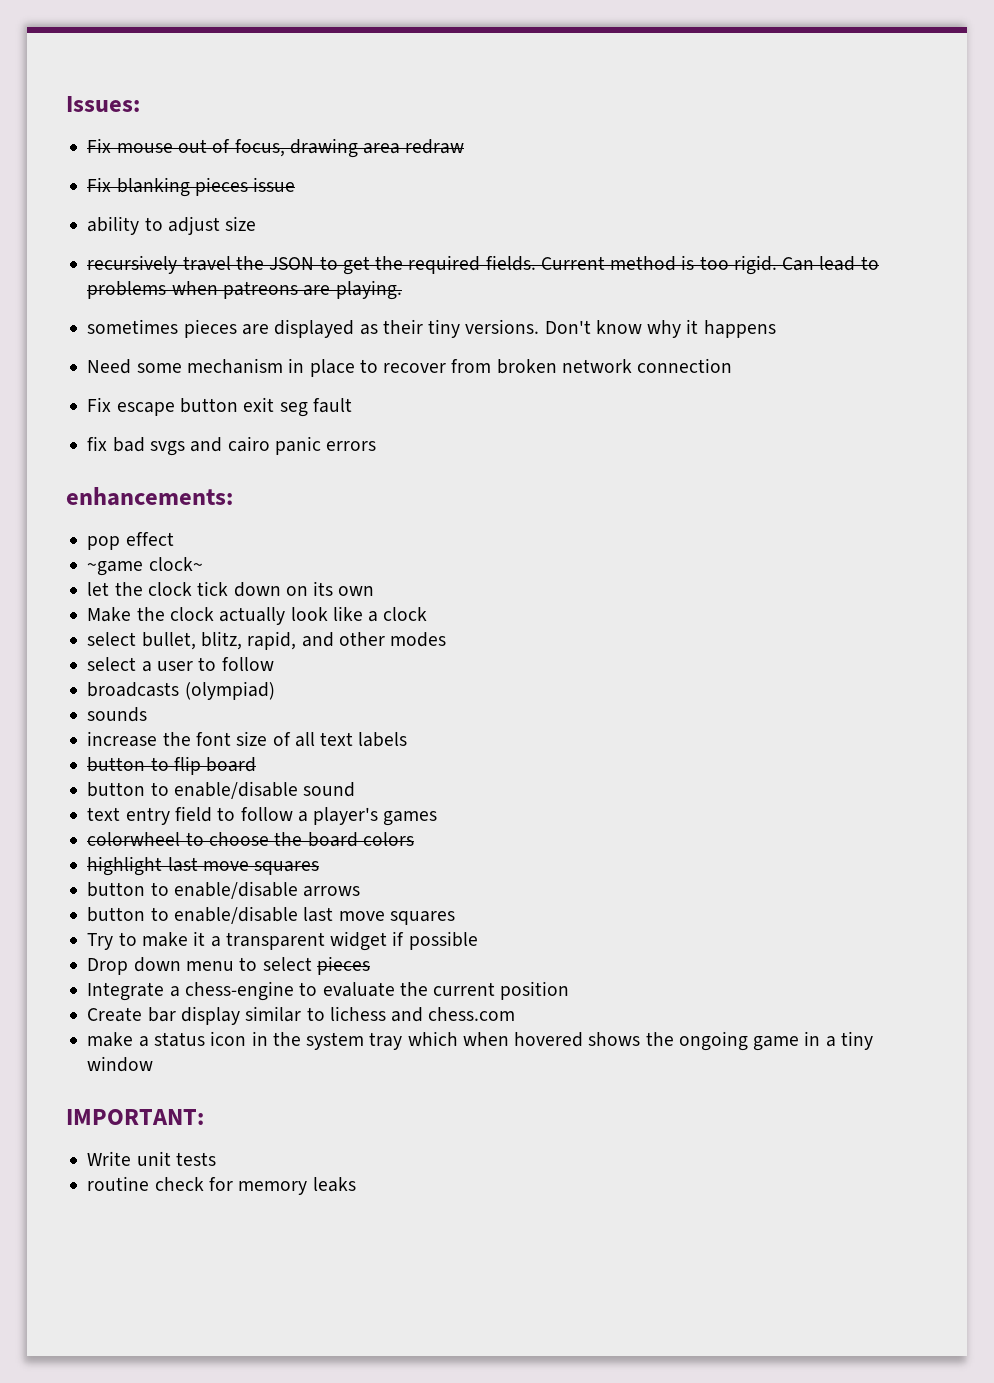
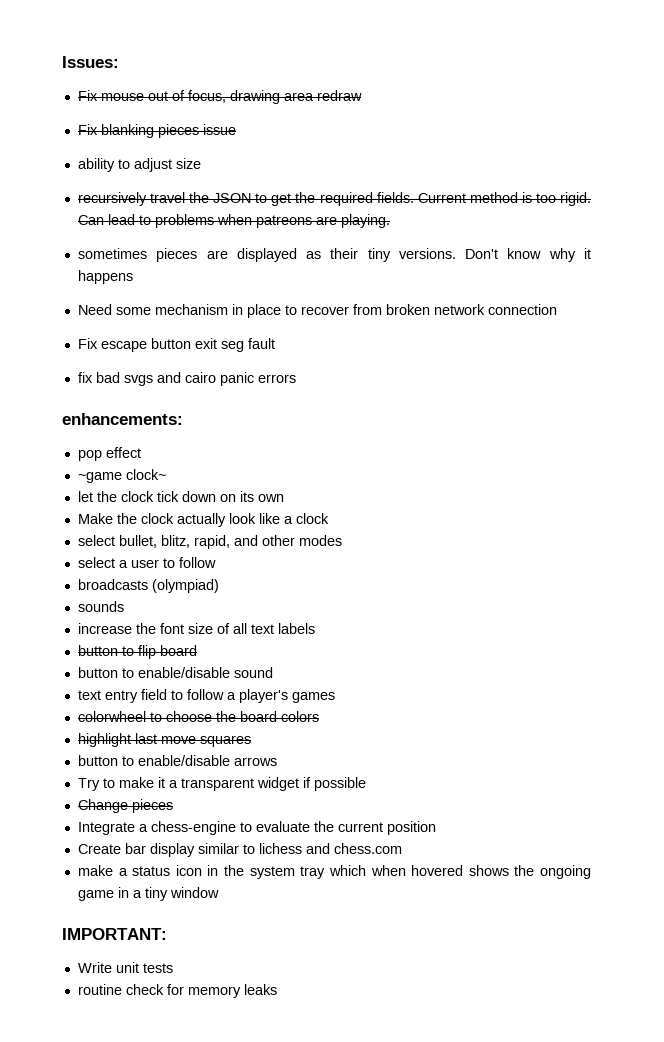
- button to enable/disable last move squares
- Drop down menu to select pieces
+ Change pieces

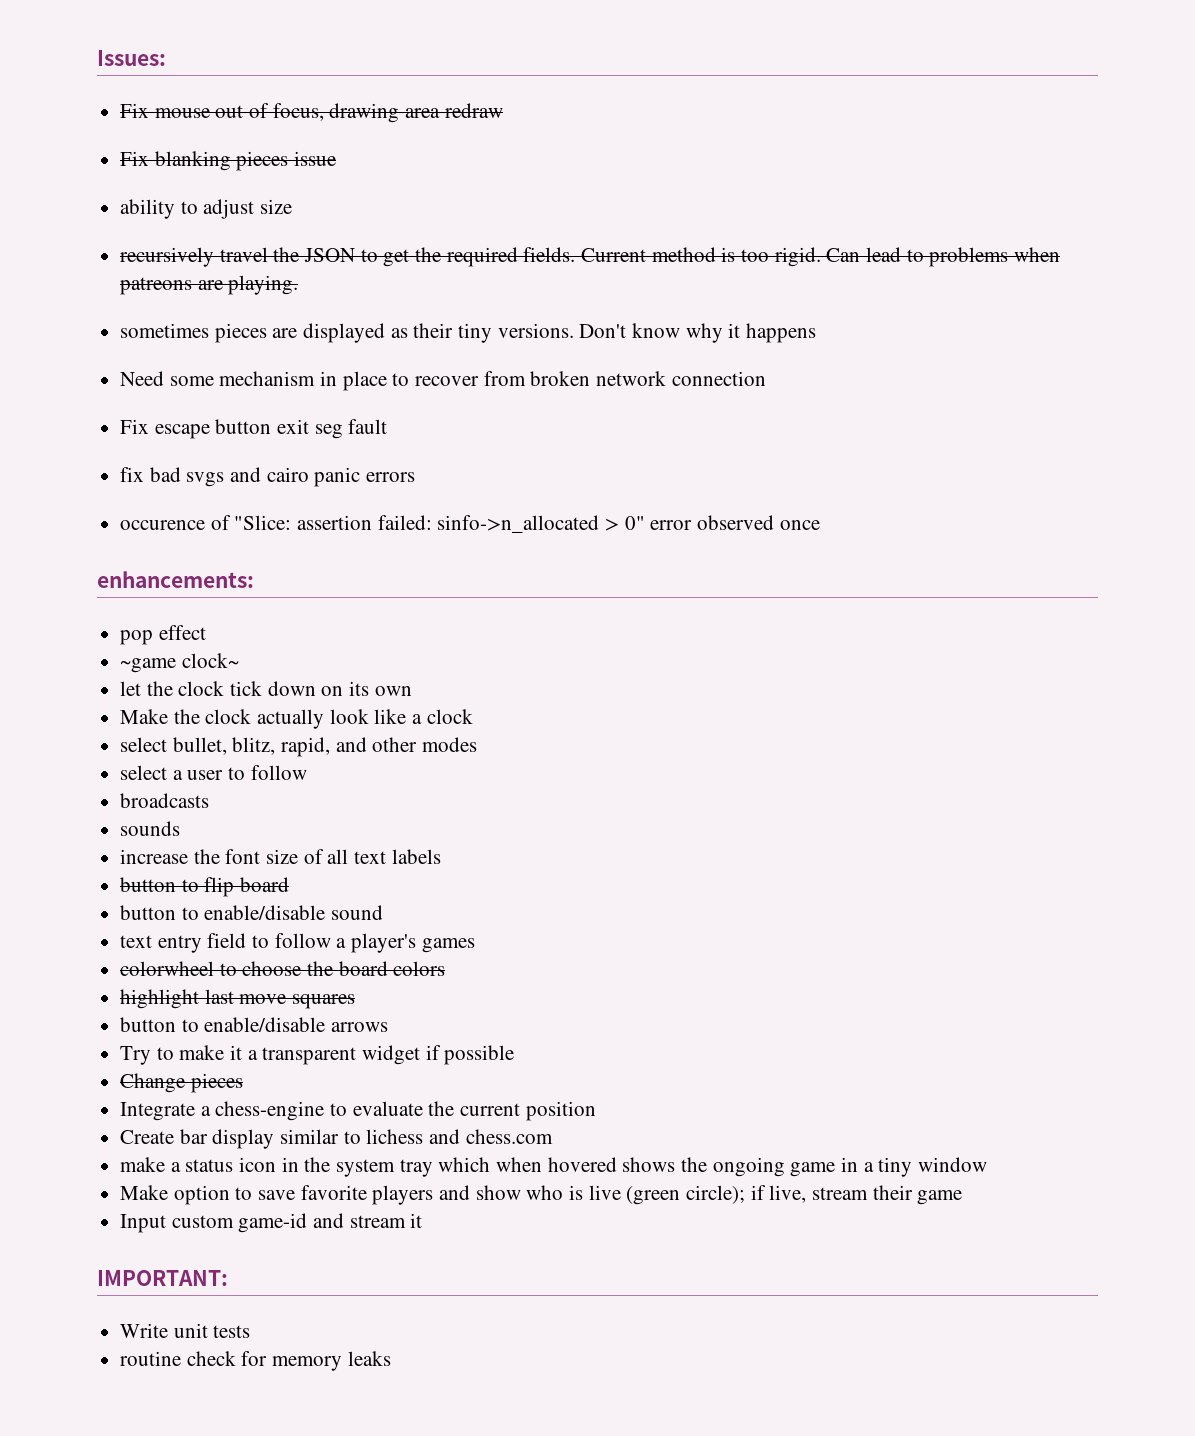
+ occurence of "Slice: assertion failed: sinfo->n_allocated > 0" error observed once
- broadcasts (olympiad)
+ broadcasts
+ Make option to save favorite players and show who is live (green circle); if live, stream their game
+ Input custom game-id and stream it

